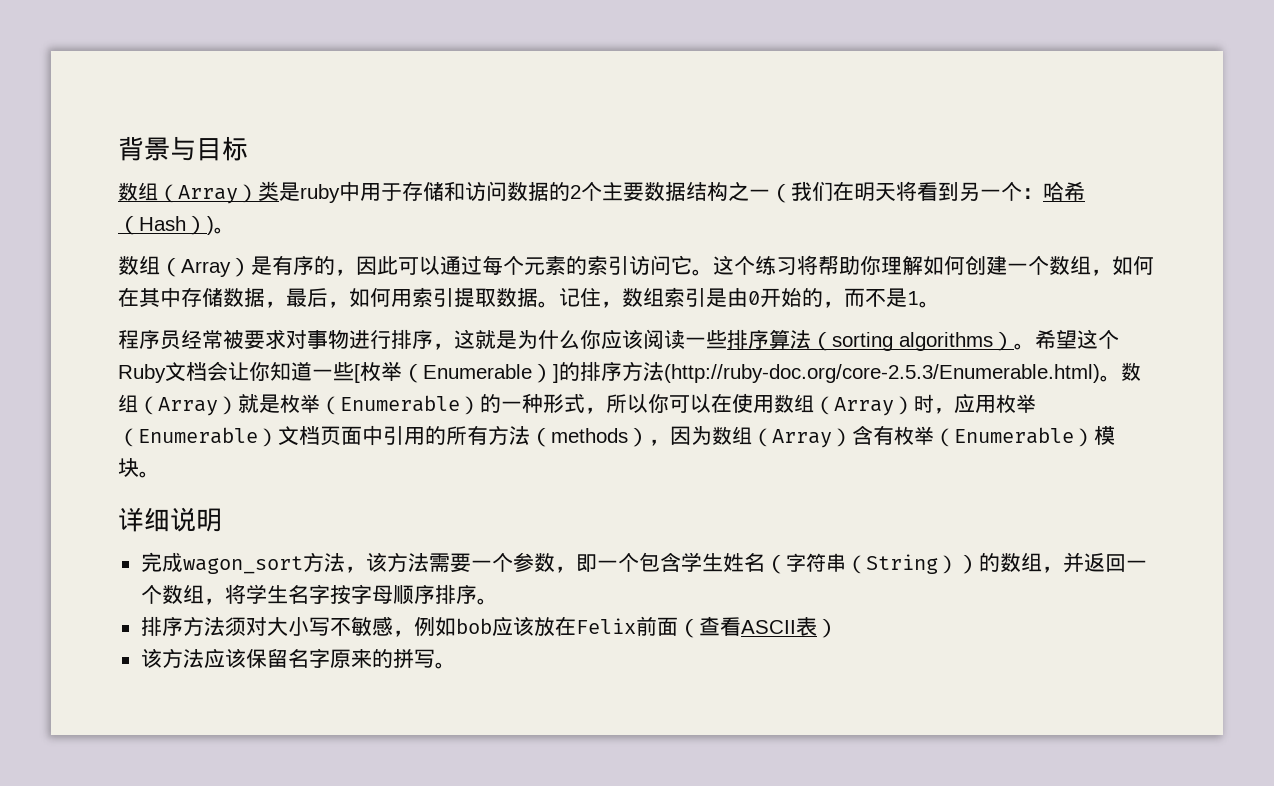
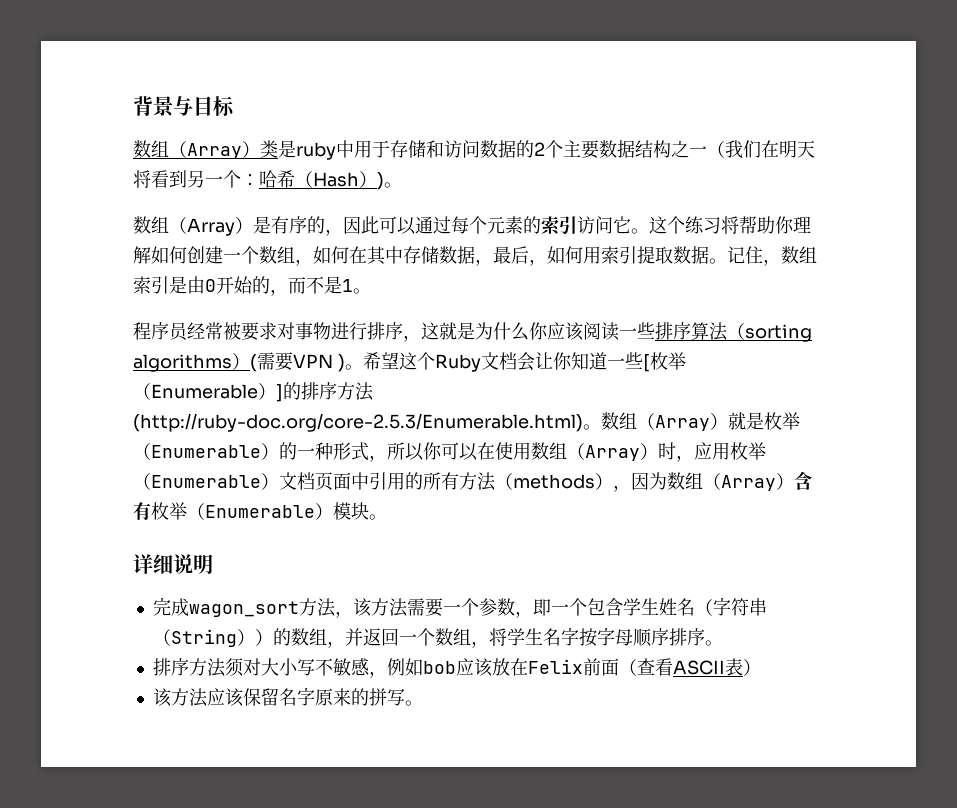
- 程序员经常被要求对事物进行排序，这就是为什么你应该阅读一些排序算法（sorting algorithms）。
+ 程序员经常被要求对事物进行排序，这就是为什么你应该阅读一些排序算法（sorting algorithms）(需要VPN )。

